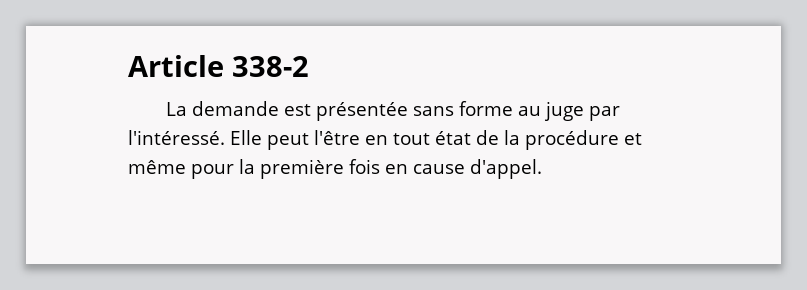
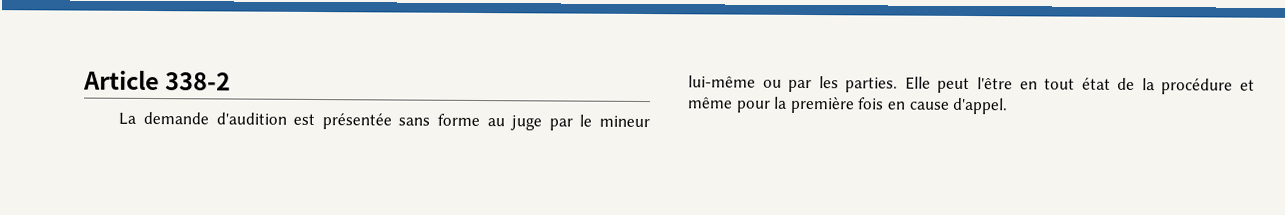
- La demande est présentée sans forme au juge par l'intéressé.
+ La demande d'audition est présentée sans forme au juge par le mineur lui-même ou par les parties.

